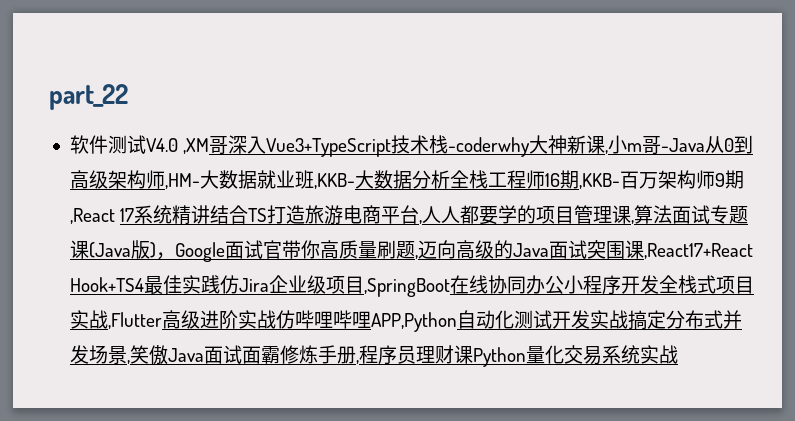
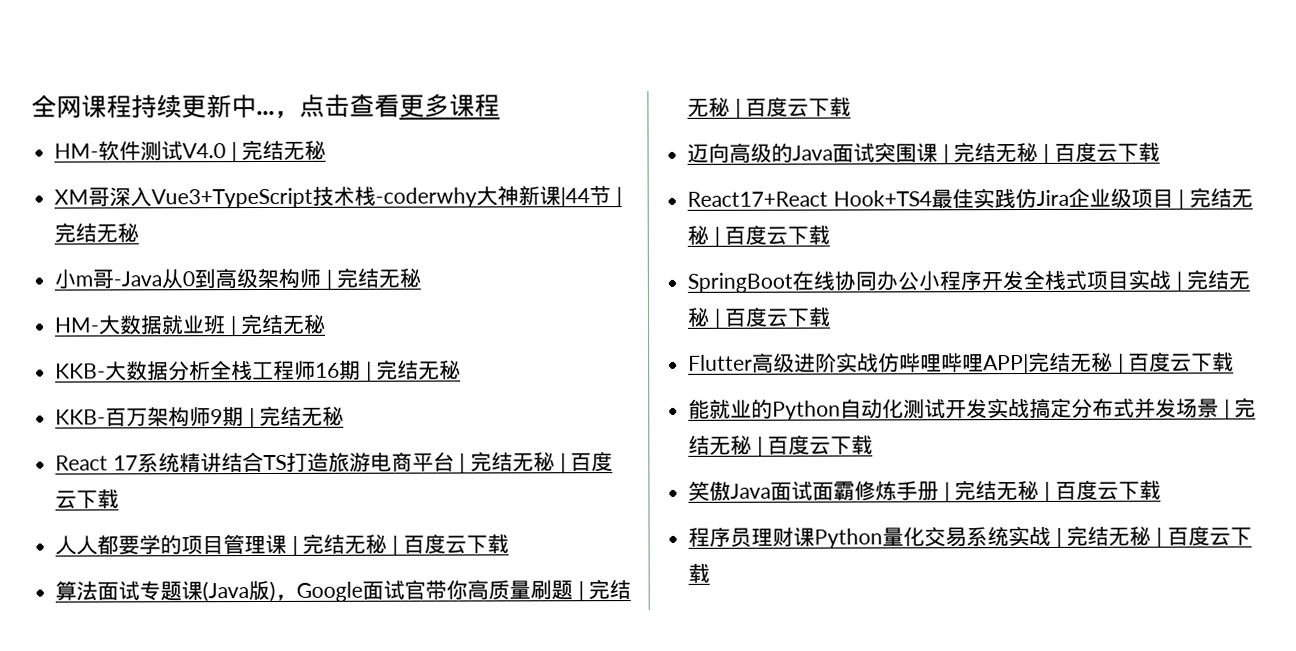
- part_22
- 软件测试V4.0 ,XM哥深入Vue3+TypeScript技术栈-coderwhy大神新课,小m哥-Java从0到高级架构师,HM-大数据就业班,KKB-大数据分析全栈工程师16期,KKB-百万架构师9期,React 17系统精讲结合TS打造旅游电商平台,人人都要学的项目管理课,算法面试专题课(Java版)，Google面试官带你高质量刷题,迈向高级的Java面试突围课,React17+React Hook+TS4最佳实践仿Jira企业级项目,SpringBoot在线协同办公小程序开发全栈式项目实战,Flutter高级进阶实战仿哔哩哔哩APP,Python自动化测试开发实战搞定分布式并发场景,笑傲Java面试面霸修炼手册,程序员理财课Python量化交易系统实战
+ 全网课程持续更新中...，点击查看更多课程
+ HM-软件测试V4.0 | 完结无秘
+ XM哥深入Vue3+TypeScript技术栈-coderwhy大神新课|44节 | 完结无秘
+ 小m哥-Java从0到高级架构师 | 完结无秘
+ HM-大数据就业班 | 完结无秘
+ KKB-大数据分析全栈工程师16期 | 完结无秘
+ KKB-百万架构师9期 | 完结无秘
+ React 17系统精讲结合TS打造旅游电商平台 | 完结无秘 | 百度云下载
+ 人人都要学的项目管理课 | 完结无秘 | 百度云下载
+ 算法面试专题课(Java版)，Google面试官带你高质量刷题 | 完结无秘 | 百度云下载
+ 迈向高级的Java面试突围课 | 完结无秘 | 百度云下载
+ React17+React Hook+TS4最佳实践仿Jira企业级项目 | 完结无秘 | 百度云下载
+ SpringBoot在线协同办公小程序开发全栈式项目实战 | 完结无秘 | 百度云下载
+ Flutter高级进阶实战仿哔哩哔哩APP|完结无秘 | 百度云下载
+ 能就业的Python自动化测试开发实战搞定分布式并发场景 | 完结无秘 | 百度云下载
+ 笑傲Java面试面霸修炼手册 | 完结无秘 | 百度云下载
+ 程序员理财课Python量化交易系统实战 | 完结无秘 | 百度云下载

